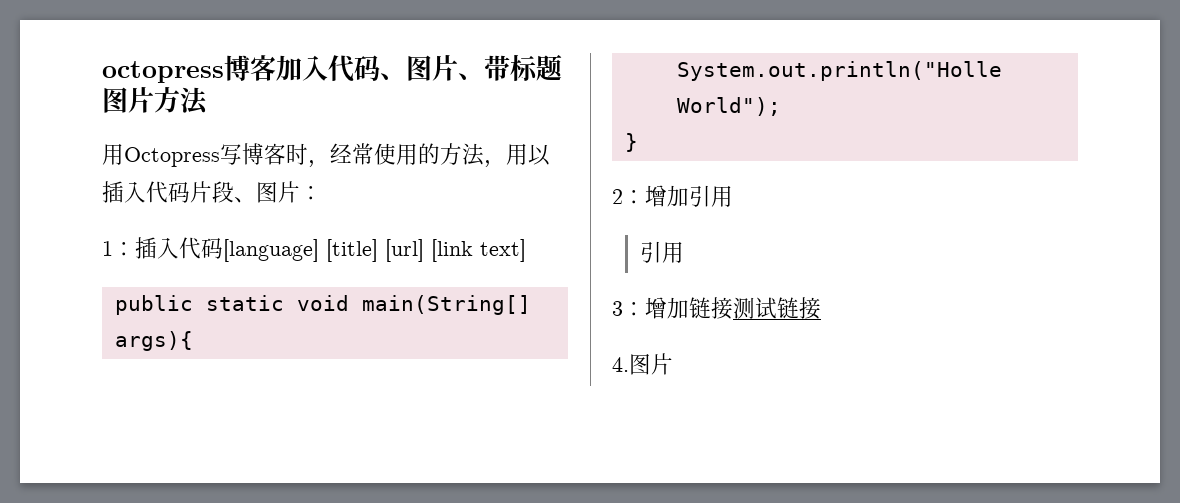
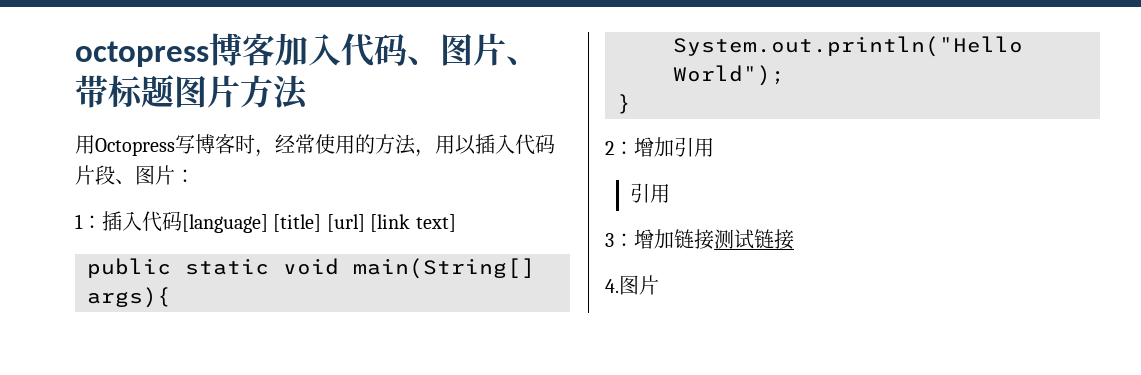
- System.out.println("Holle World");
+ System.out.println("Hello World");

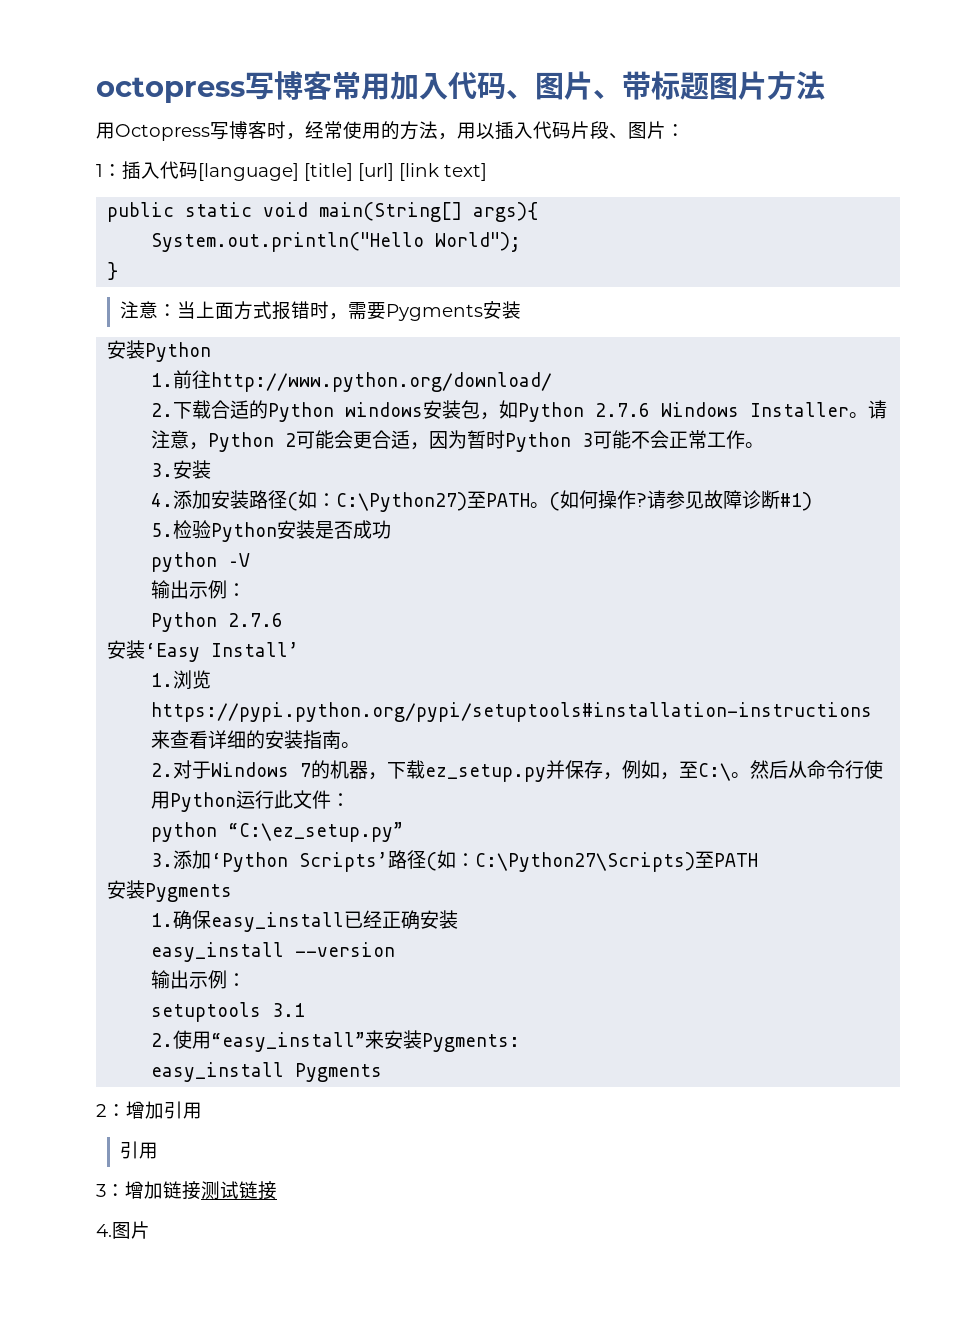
- octopress博客加入代码、图片、带标题图片方法
+ octopress写博客常用加入代码、图片、带标题图片方法
+ 注意：当上面方式报错时，需要Pygments安装
+ 安装Python
+ 1.前往http://www.python.org/download/
+ 2.下载合适的Python windows安装包，如Python 2.7.6 Windows Installer。请注意，Python 2可能会更合适，因为暂时Python 3可能不会正常工作。
+ 3.安装
+ 4.添加安装路径(如：C:\Python27)至PATH。(如何操作?请参见故障诊断#1)
+ 5.检验Python安装是否成功
+ python –V
+ 输出示例：
+ Python 2.7.6
+ 安装‘Easy Install’
+ 1.浏览https://pypi.python.org/pypi/setuptools#installation-instructions来查看详细的安装指南。
+ 2.对于Windows 7的机器，下载ez_setup.py并保存，例如，至C:\。然后从命令行使用Python运行此文件：
+ python “C:\ez_setup.py”
+ 3.添加‘Python Scripts’路径(如：C:\Python27\Scripts)至PATH
+ 安装Pygments
+ 1.确保easy_install已经正确安装
+ easy_install --version
+ 输出示例：
+ setuptools 3.1
+ 2.使用“easy_install”来安装Pygments:
+ easy_install Pygments

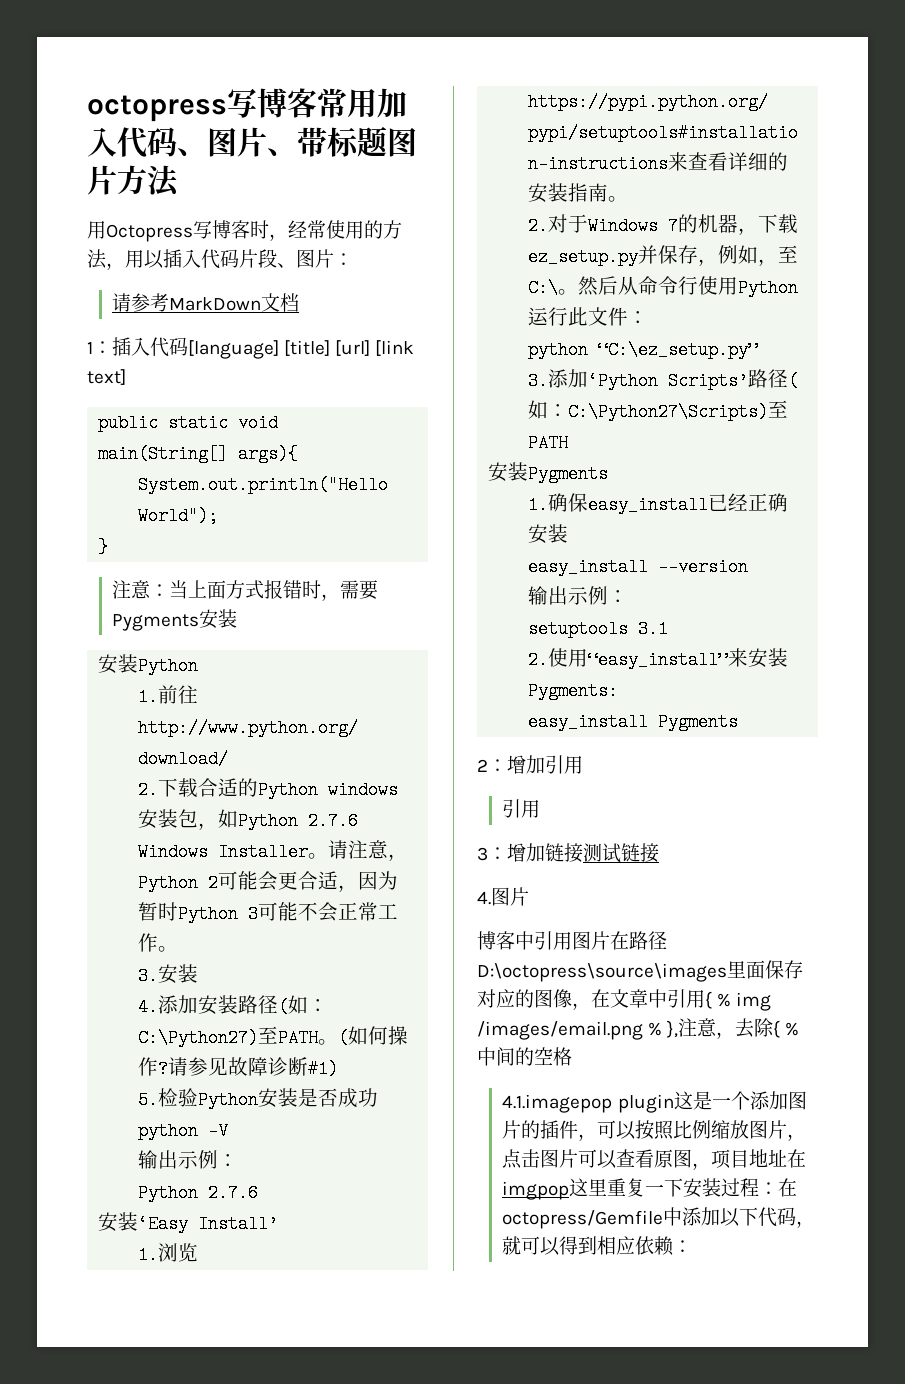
+ 请参考MarkDown文档
+ 博客中引用图片在路径D:\octopress\source\images里面保存对应的图像，在文章中引用{ % img /images/email.png % },注意，去除{ %中间的空格
+ 4.1.imagepop plugin这是一个添加图片的插件，可以按照比例缩放图片，点击图片可以查看原图，项目地址在imgpop这里重复一下安装过程：在octopress/Gemfile中添加以下代码，就可以得到相应依赖：

